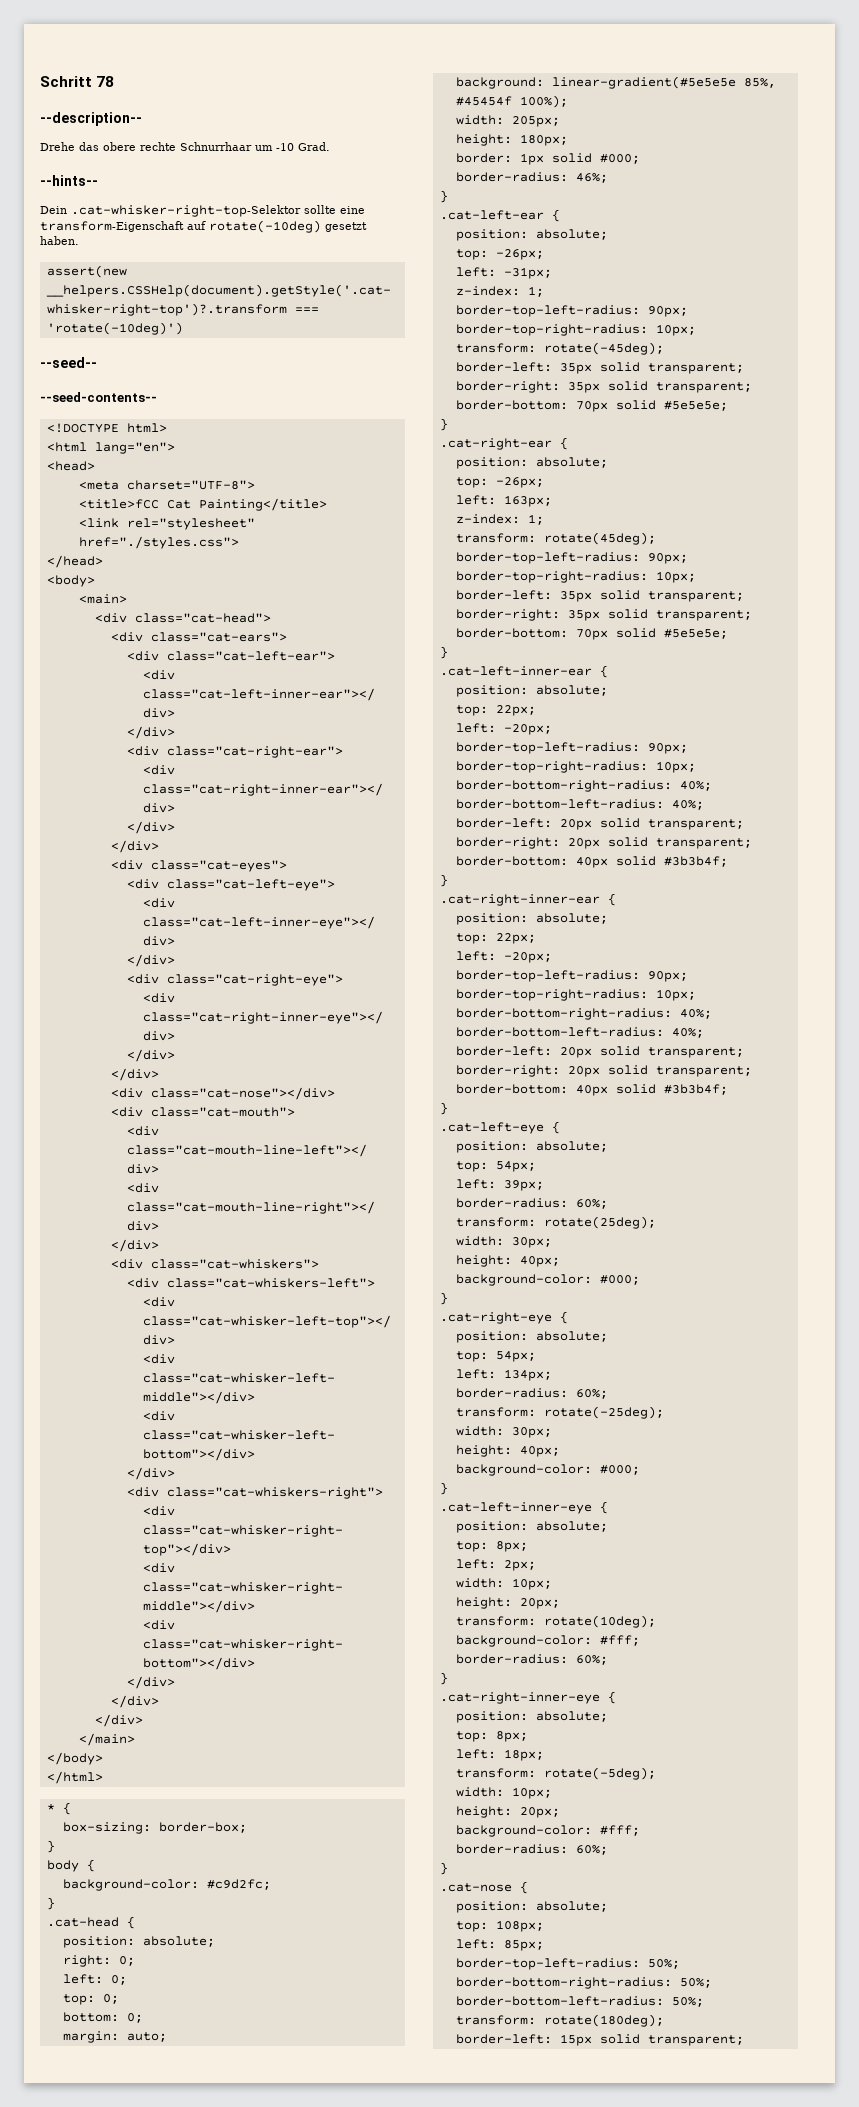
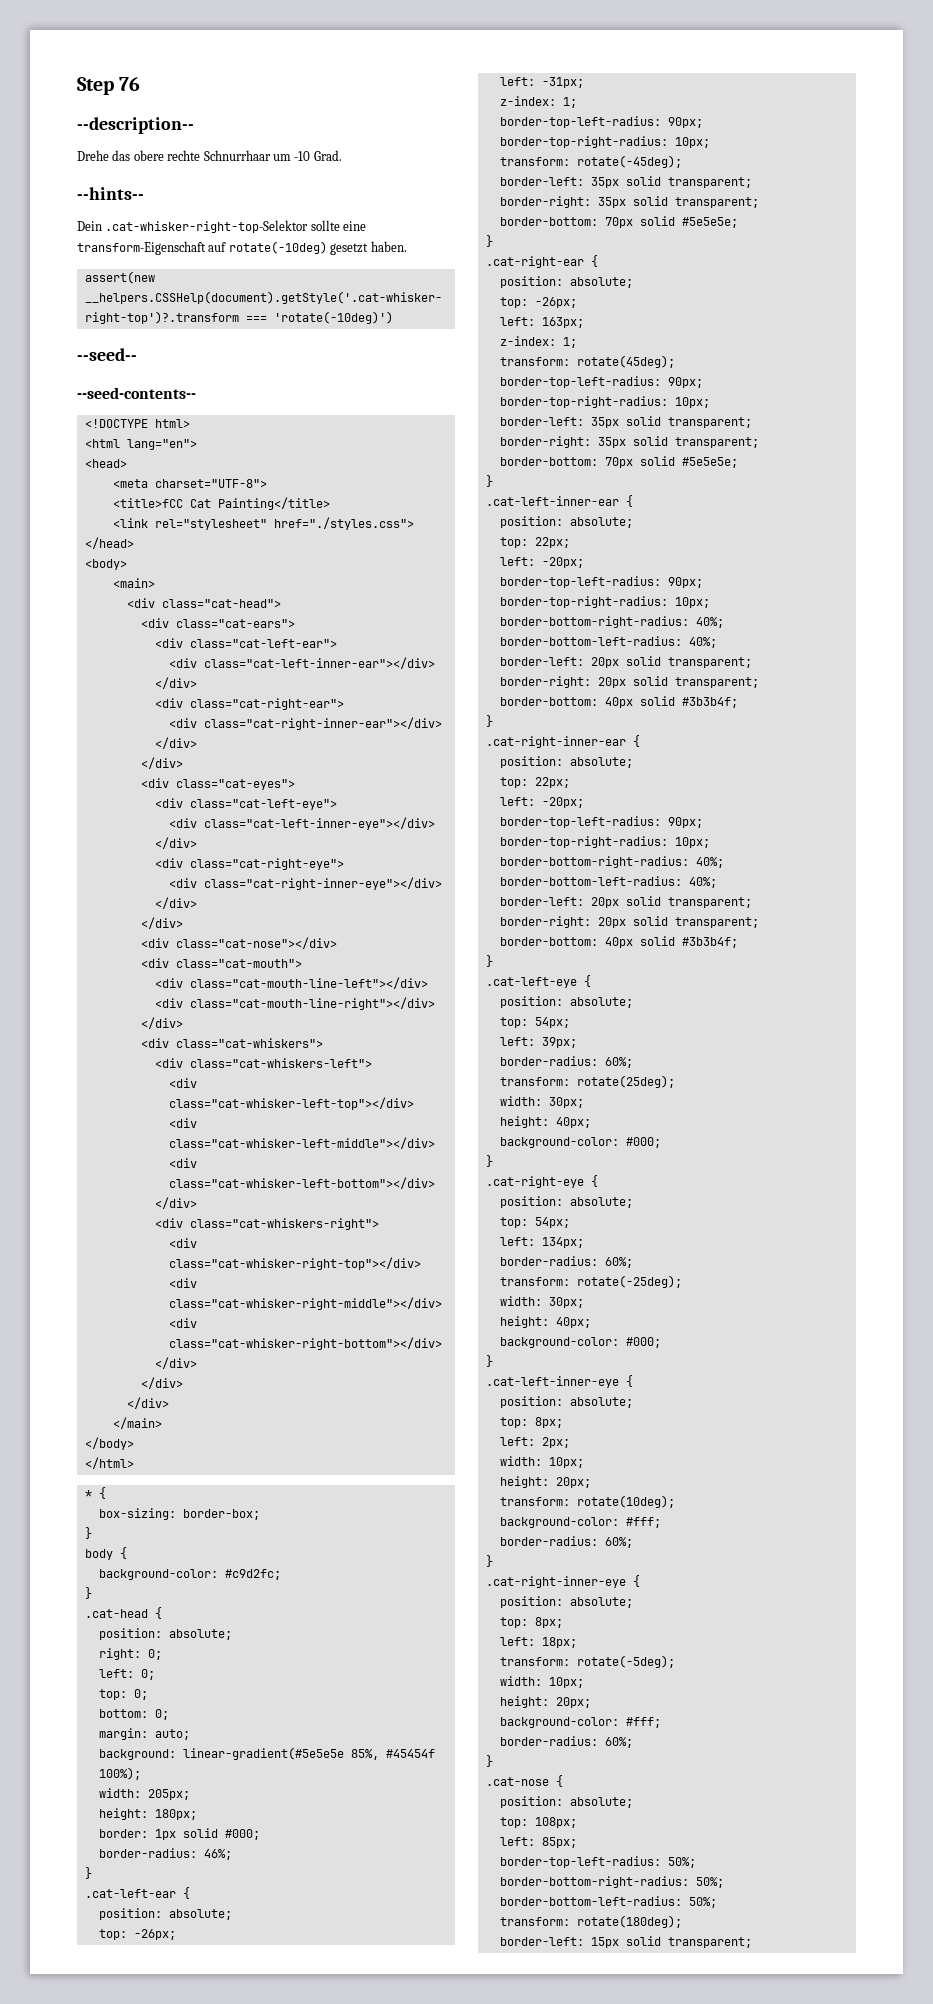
- Schritt 78
+ Step 76

